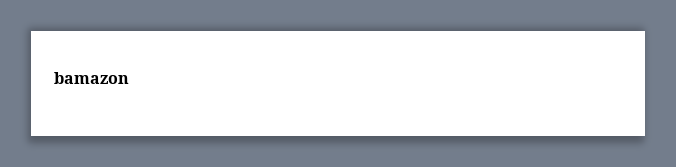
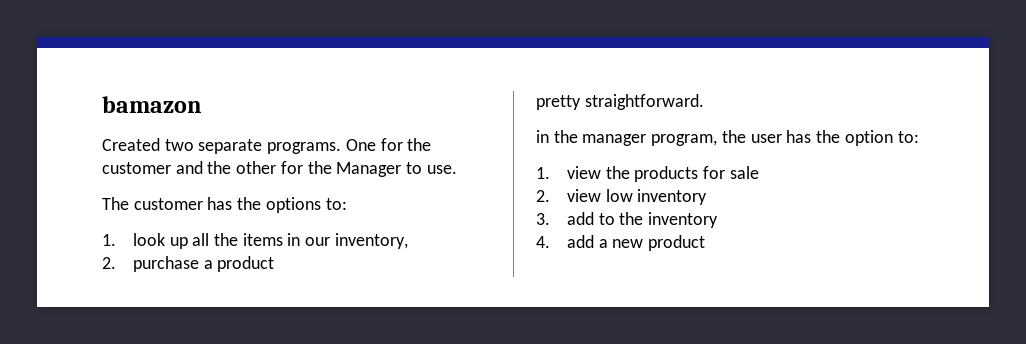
+ Created two separate programs. One for the customer and the other for the Manager to use.
+ The customer has the options to:
+ 1. look up all the items in our inventory,
+ 2. purchase a product
+ pretty straightforward.
+ in the manager program, the user has the option to:
+ 1. view the products for sale
+ 2. view low inventory
+ 3. add to the inventory
+ 4. add a new product

